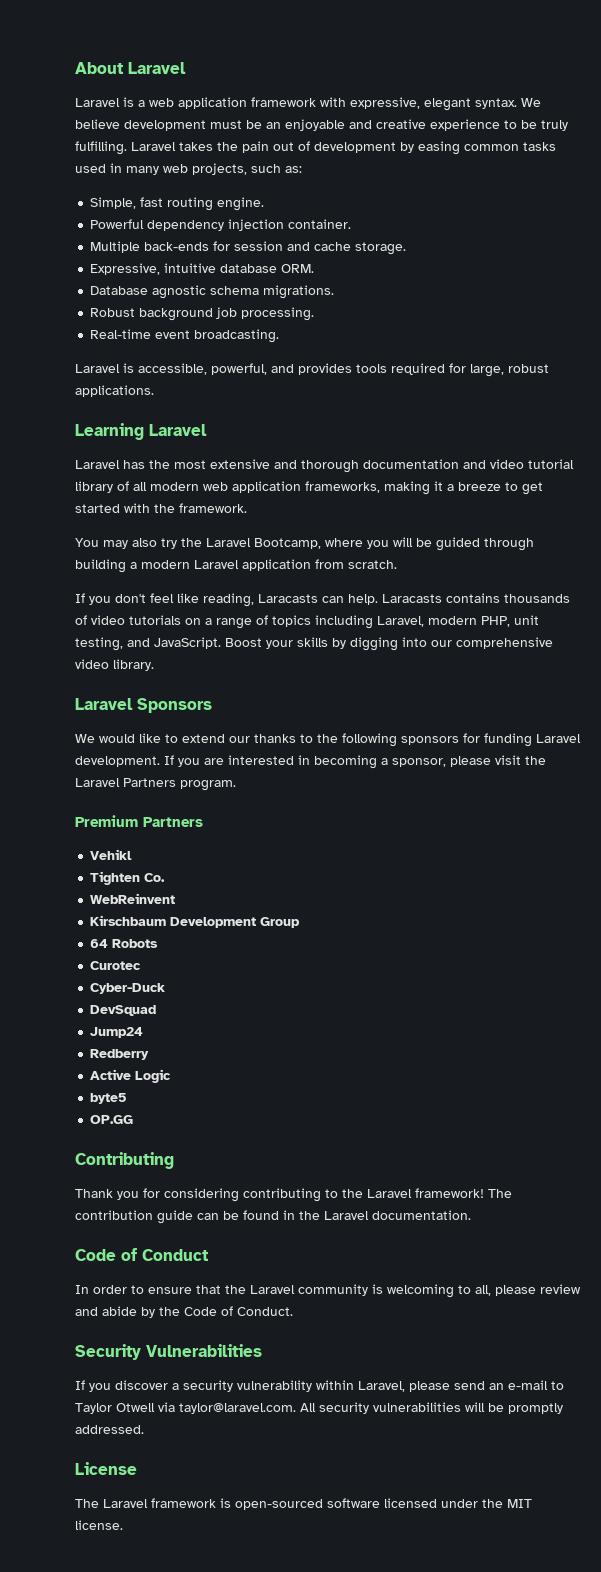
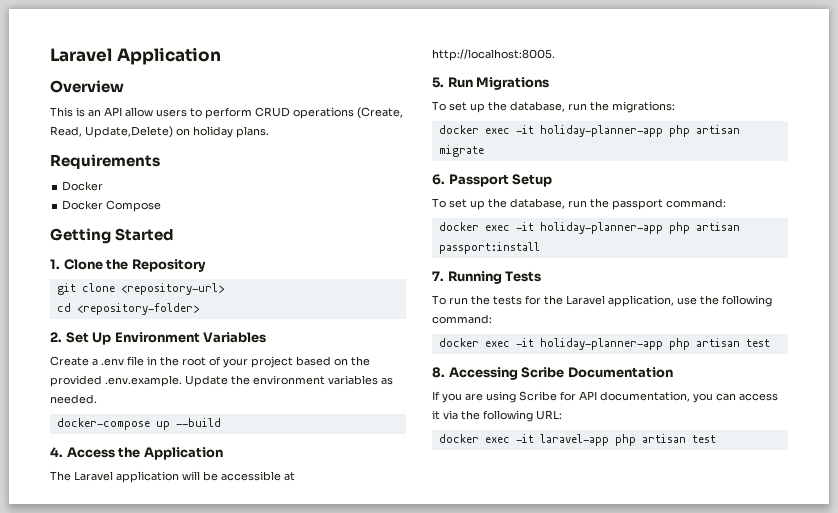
- About Laravel
- Laravel is a web application framework with expressive, elegant syntax. We believe development must be an enjoyable and creative experience to be truly fulfilling. Laravel takes the pain out of development by easing common tasks used in many web projects, such as:
- Simple, fast routing engine.
- Powerful dependency injection container.
- Multiple back-ends for session and cache storage.
- Expressive, intuitive database ORM.
- Database agnostic schema migrations.
- Robust background job processing.
- Real-time event broadcasting.
- Laravel is accessible, powerful, and provides tools required for large, robust applications.
- Learning Laravel
- Laravel has the most extensive and thorough documentation and video tutorial library of all modern web application frameworks, making it a breeze to get started with the framework.
- You may also try the Laravel Bootcamp, where you will be guided through building a modern Laravel application from scratch.
- If you don't feel like reading, Laracasts can help. Laracasts contains thousands of video tutorials on a range of topics including Laravel, modern PHP, unit testing, and JavaScript. Boost your skills by digging into our comprehensive video library.
- Laravel Sponsors
- We would like to extend our thanks to the following sponsors for funding Laravel development. If you are interested in becoming a sponsor, please visit the Laravel Partners program.
- Premium Partners
- Vehikl
- Tighten Co.
- WebReinvent
- Kirschbaum Development Group
- 64 Robots
- Curotec
- Cyber-Duck
- DevSquad
- Jump24
- Redberry
- Active Logic
- byte5
- OP.GG
- Contributing
- Thank you for considering contributing to the Laravel framework! The contribution guide can be found in the Laravel documentation.
- Code of Conduct
- In order to ensure that the Laravel community is welcoming to all, please review and abide by the Code of Conduct.
- Security Vulnerabilities
- If you discover a security vulnerability within Laravel, please send an e-mail to Taylor Otwell via taylor@laravel.com. All security vulnerabilities will be promptly addressed.
- License
- The Laravel framework is open-sourced software licensed under the MIT license.
+ Laravel Application
+ Overview
+ This is an API allow users to perform CRUD operations (Create, Read, Update,Delete) on holiday plans.
+ Requirements
+ Docker
+ Docker Compose
+ Getting Started
+ 1. Clone the Repository
+ git clone <repository-url>
+ cd <repository-folder>
+ 2. Set Up Environment Variables
+ Create a .env file in the root of your project based on the provided .env.example. Update the environment variables as needed.
+ docker-compose up --build
+ 4. Access the Application
+ The Laravel application will be accessible at http://localhost:8005.
+ 5. Run Migrations
+ To set up the database, run the migrations:
+ docker exec -it holiday-planner-app php artisan migrate
+ 6. Passport Setup
+ To set up the database, run the passport command:
+ docker exec -it holiday-planner-app php artisan passport:install
+ 7. Running Tests
+ To run the tests for the Laravel application, use the following command:
+ docker exec -it holiday-planner-app php artisan test
+ 8. Accessing Scribe Documentation
+ If you are using Scribe for API documentation, you can access it via the following URL:
+ docker exec -it laravel-app php artisan test

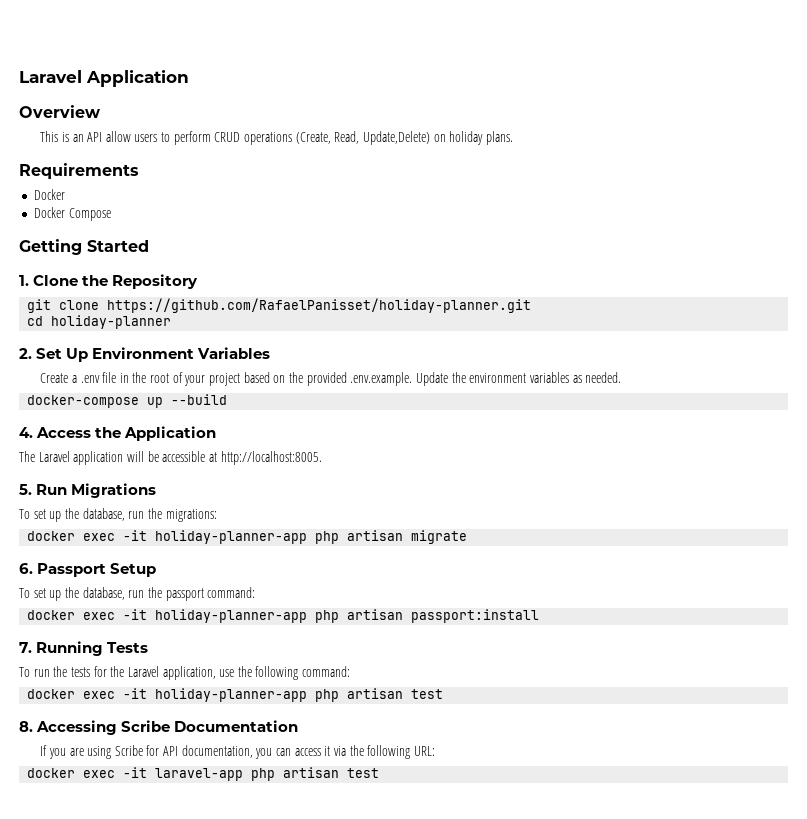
- git clone <repository-url>
+ git clone https://github.com/RafaelPanisset/holiday-planner.git
- cd <repository-folder>
+ cd holiday-planner

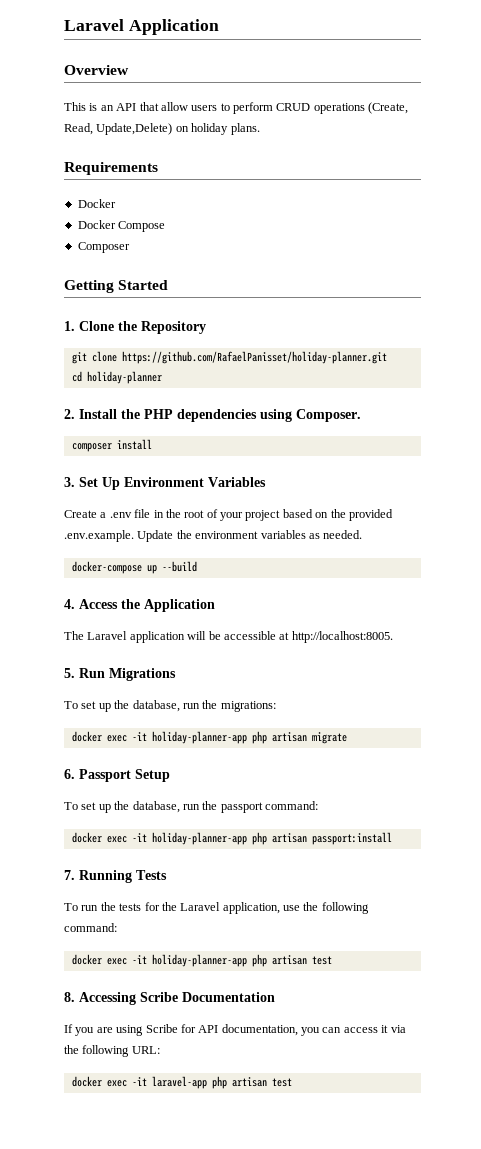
- This is an API allow users to perform CRUD operations (Create, Read, Update,Delete) on holiday plans.
+ This is an API that allow users to perform CRUD operations (Create, Read, Update,Delete) on holiday plans.
+ Composer
- 2. Set Up Environment Variables
+ 2. Install the PHP dependencies using Composer.
+ composer install
+ 3. Set Up Environment Variables

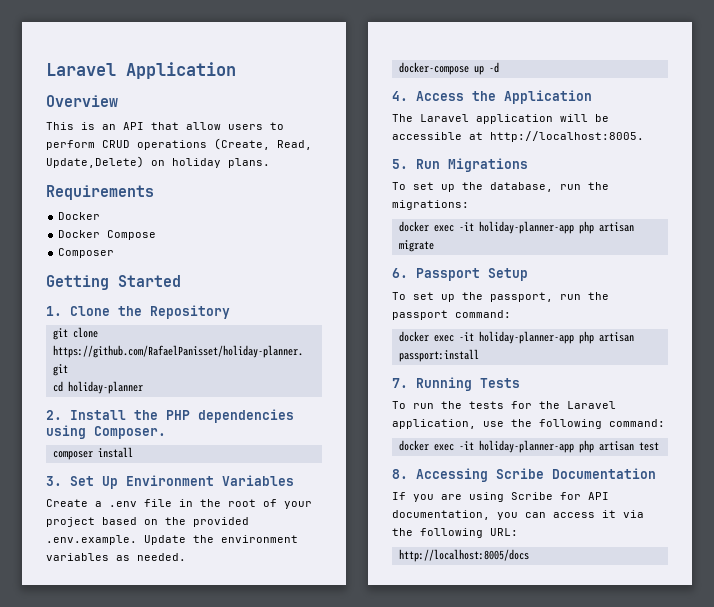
- docker-compose up --build
+ docker-compose up -d
- To set up the database, run the passport command:
+ To set up the passport, run the passport command:
- docker exec -it laravel-app php artisan test
+ http://localhost:8005/docs

